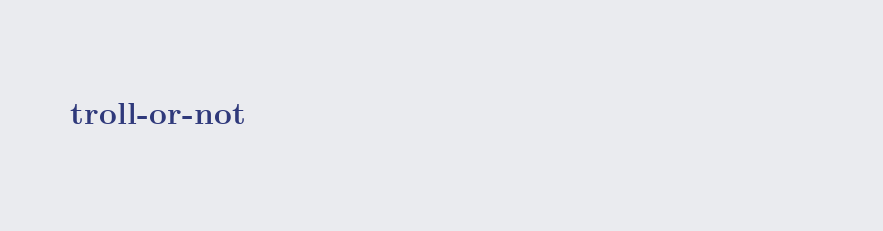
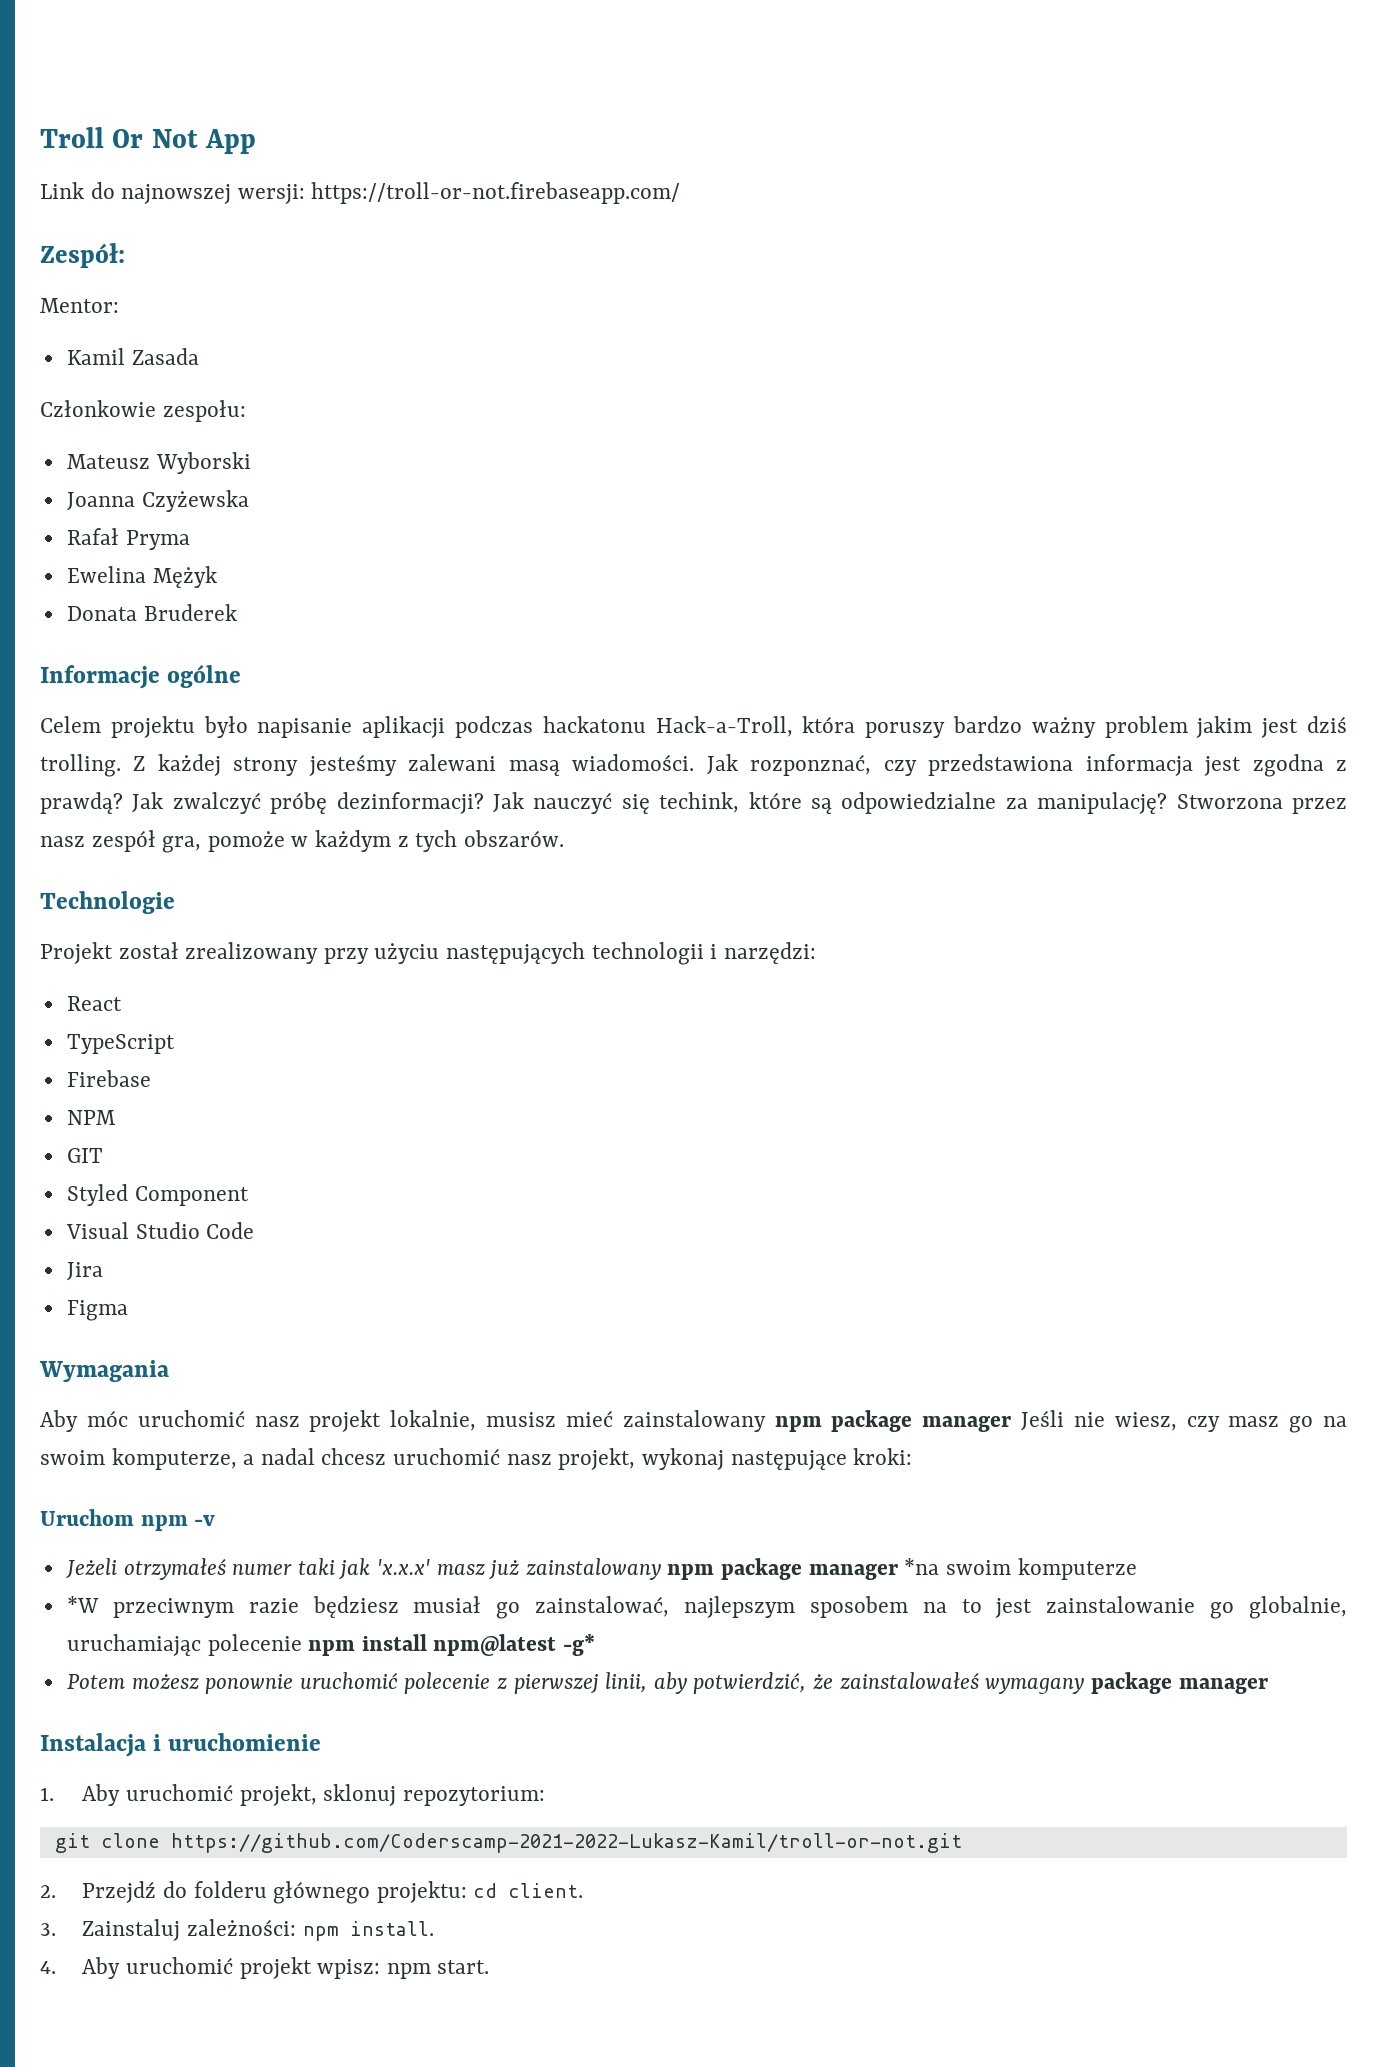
- troll-or-not
+ Troll Or Not App
+ Link do najnowszej wersji: https://troll-or-not.firebaseapp.com/
+ Zespół:
+ Mentor:
+ Kamil Zasada
+ Członkowie zespołu:
+ Mateusz Wyborski
+ Joanna Czyżewska
+ Rafał Pryma
+ Ewelina Mężyk
+ Donata Bruderek
+ Informacje ogólne
+ Celem projektu było napisanie aplikacji podczas hackatonu Hack-a-Troll, która poruszy bardzo ważny problem jakim jest dziś trolling. Z każdej strony jesteśmy zalewani masą wiadomości. Jak rozponznać, czy przedstawiona informacja jest zgodna z prawdą? Jak zwalczyć próbę dezinformacji? Jak nauczyć się techink, które są odpowiedzialne za manipulację? Stworzona przez nasz zespół gra, pomoże w każdym z tych obszarów.
+ Technologie
+ Projekt został zrealizowany przy użyciu następujących technologii i narzędzi:
+ React
+ TypeScript
+ Firebase
+ NPM
+ GIT
+ Styled Component
+ Visual Studio Code
+ Jira
+ Figma
+ Wymagania
+ Aby móc uruchomić nasz projekt lokalnie, musisz mieć zainstalowany npm package manager Jeśli nie wiesz, czy masz go na swoim komputerze, a nadal chcesz uruchomić nasz projekt, wykonaj następujące kroki:
+ Uruchom npm -v
+ Jeżeli otrzymałeś numer taki jak 'x.x.x' masz już zainstalowany npm package manager *na swoim komputerze
+ *W przeciwnym razie będziesz musiał go zainstalować, najlepszym sposobem na to jest zainstalowanie go globalnie, uruchamiając polecenie npm install npm@latest -g*
+ Potem możesz ponownie uruchomić polecenie z pierwszej linii, aby potwierdzić, że zainstalowałeś wymagany package manager
+ Instalacja i uruchomienie
+ 1. Aby uruchomić projekt, sklonuj repozytorium:
+ git clone https://github.com/Coderscamp-2021-2022-Lukasz-Kamil/troll-or-not.git
+ 2. Przejdź do folderu głównego projektu: cd client.
+ 3. Zainstaluj zależności: npm install.
+ 4. Aby uruchomić projekt wpisz: npm start.

